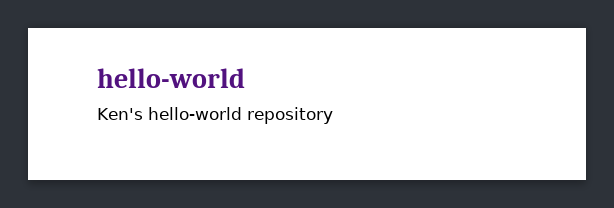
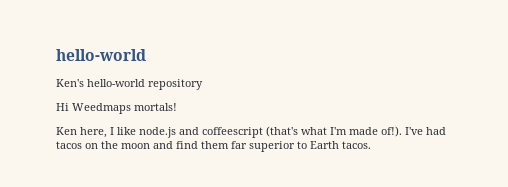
+ Hi Weedmaps mortals!
+ Ken here, I like node.js and coffeescript (that's what I'm made of!). I've had tacos on the moon and find them far superior to Earth tacos.

